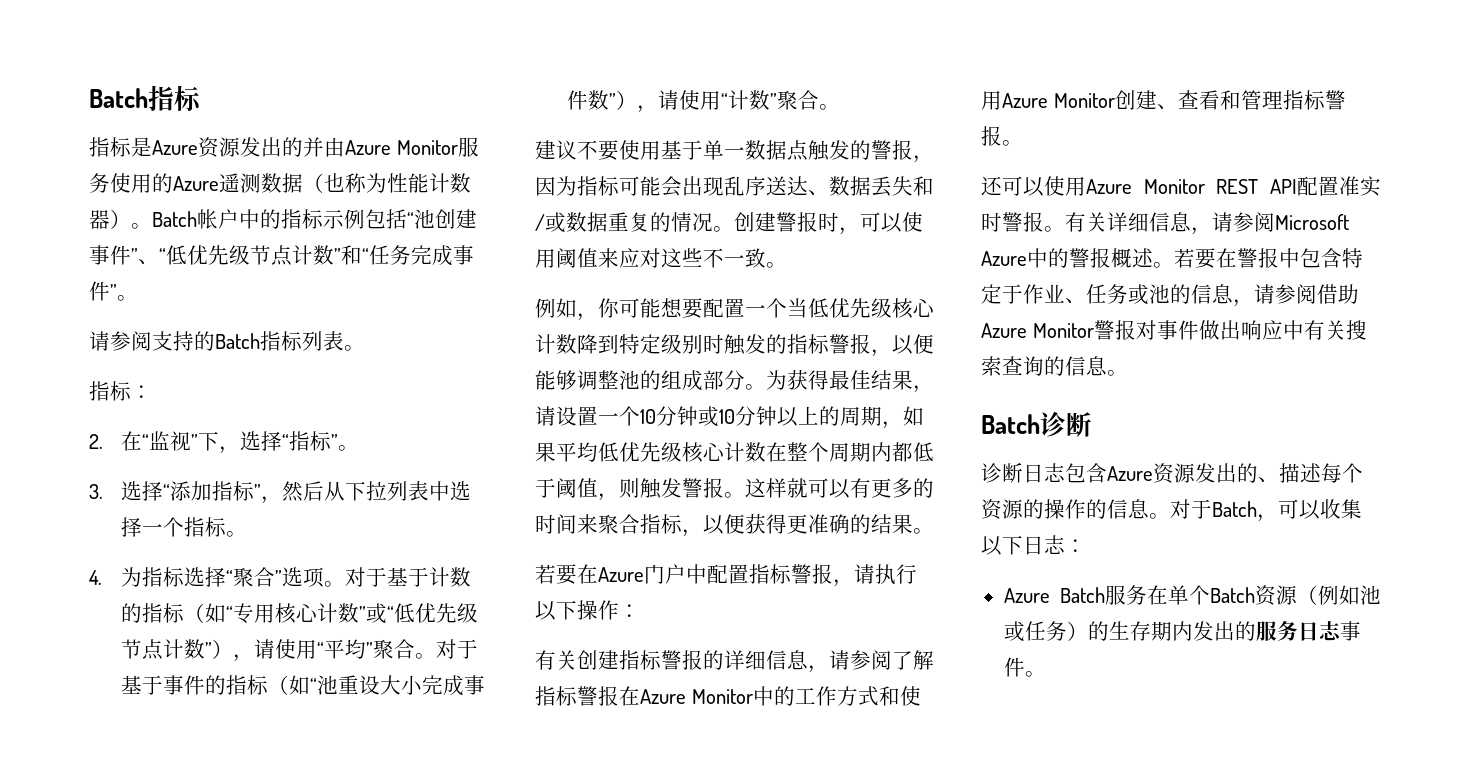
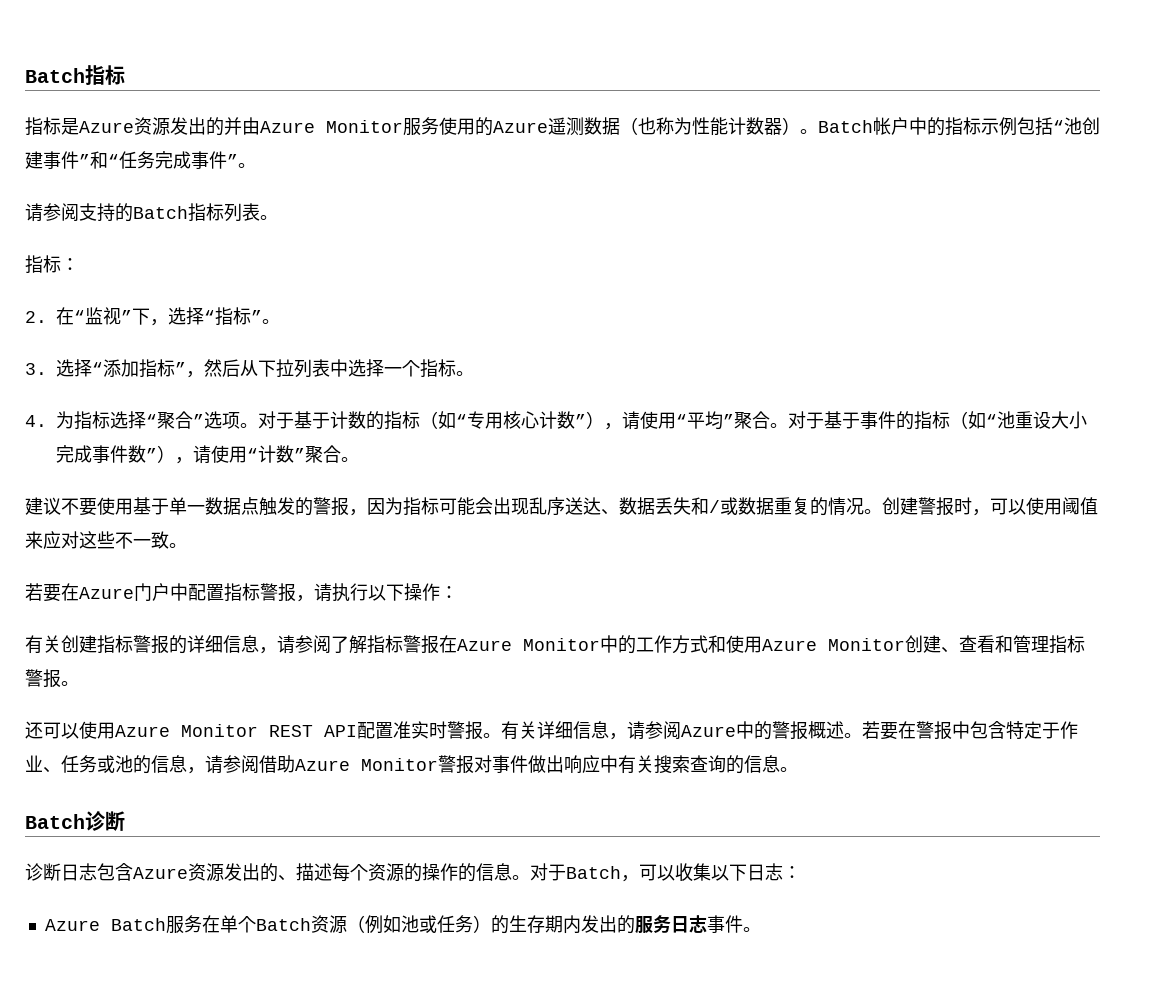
- Batch帐户中的指标示例包括“池创建事件”、“低优先级节点计数”和“任务完成事件”。
+ Batch帐户中的指标示例包括“池创建事件”和“任务完成事件”。
- 对于基于计数的指标（如“专用核心计数”或“低优先级节点计数”），请使用“平均”聚合。
+ 对于基于计数的指标（如“专用核心计数”），请使用“平均”聚合。
- 例如，你可能想要配置一个当低优先级核心计数降到特定级别时触发的指标警报，以便能够调整池的组成部分。为获得最佳结果，请设置一个10分钟或10分钟以上的周期，如果平均低优先级核心计数在整个周期内都低于阈值，则触发警报。这样就可以有更多的时间来聚合指标，以便获得更准确的结果。
- 有关详细信息，请参阅Microsoft Azure中的警报概述。
+ 有关详细信息，请参阅Azure中的警报概述。

